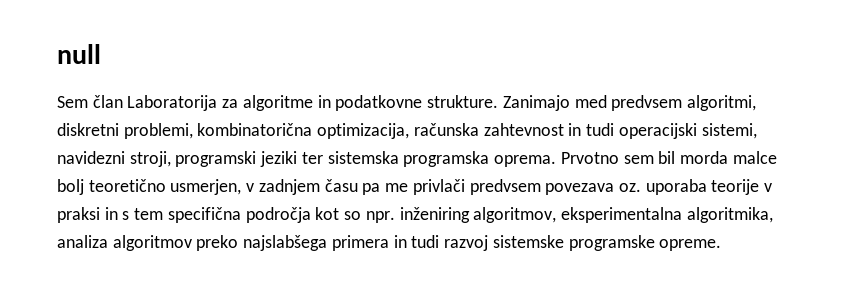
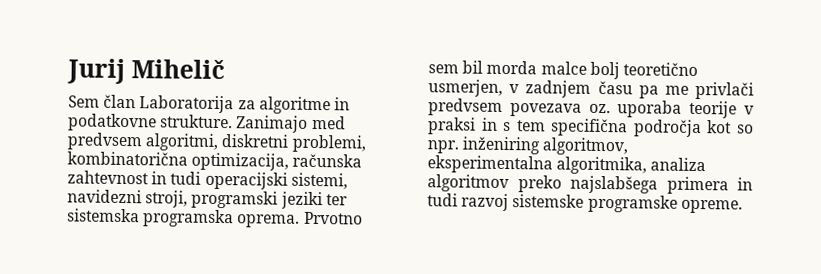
- null
+ Jurij Mihelič

